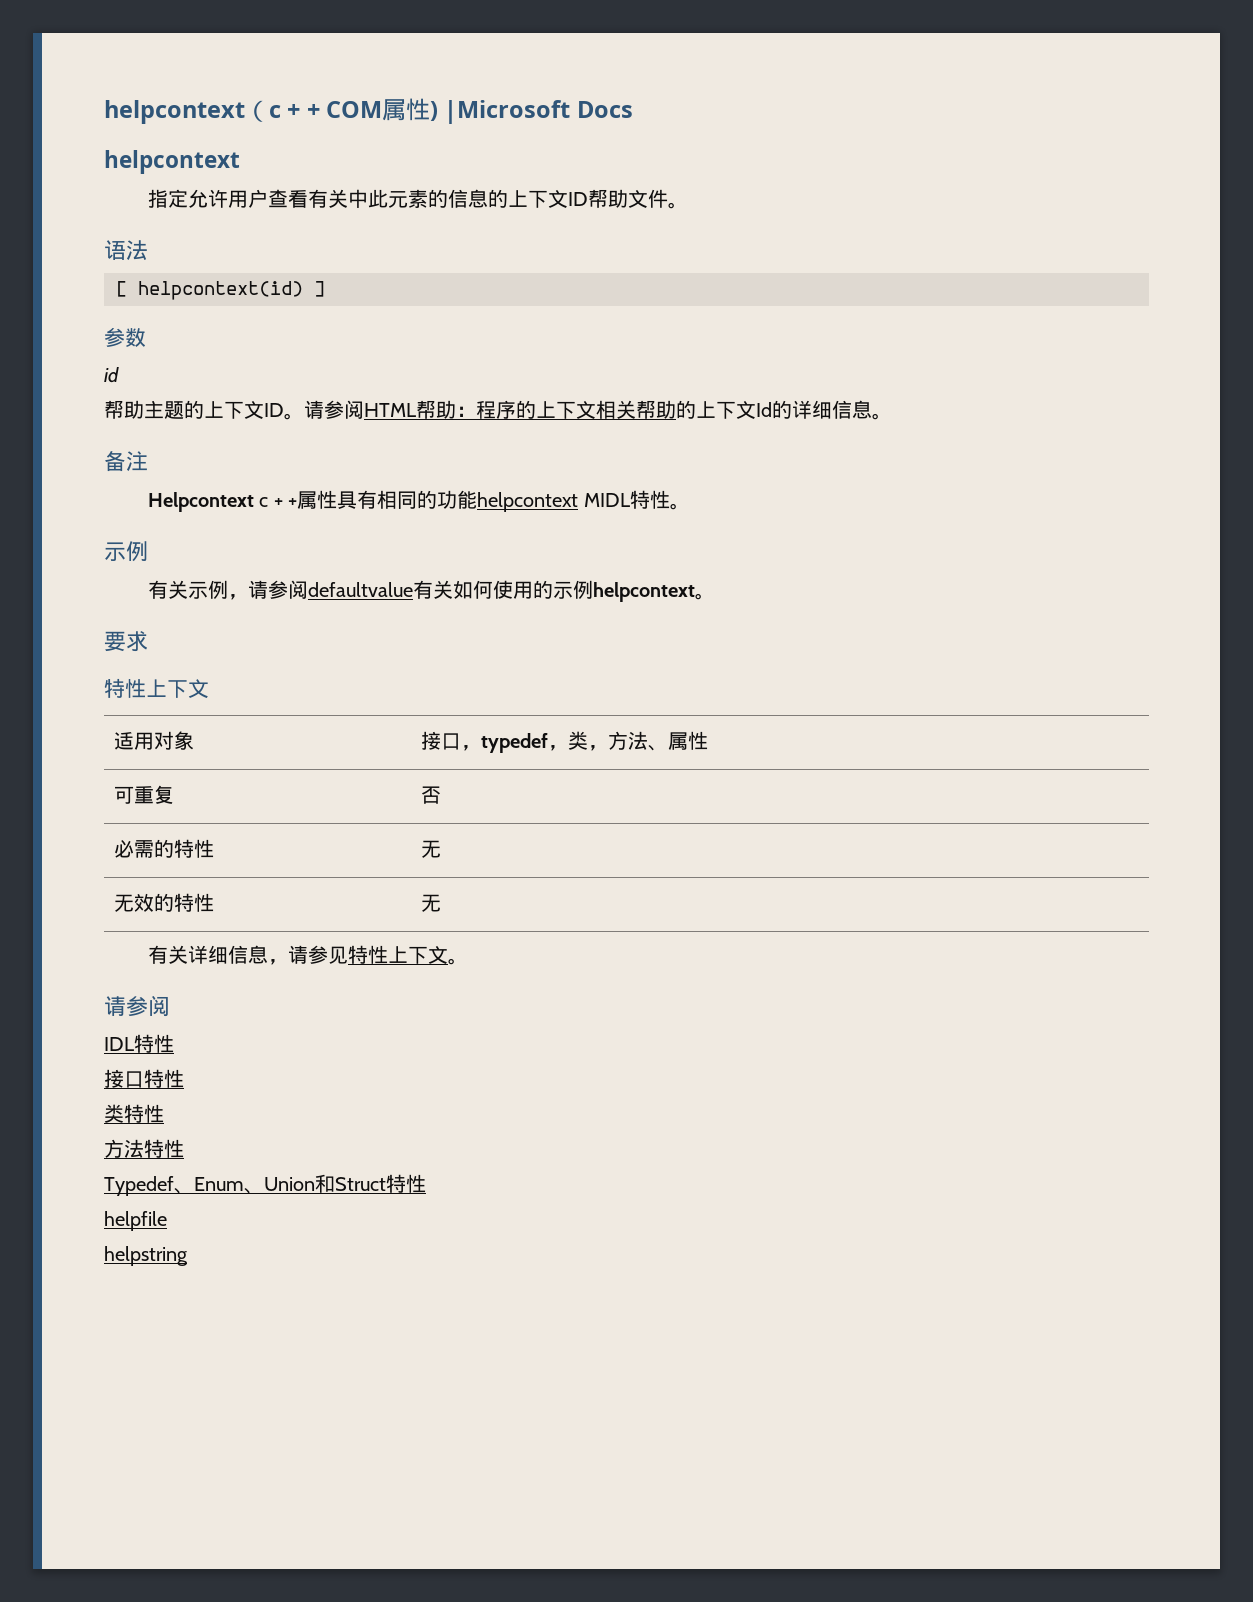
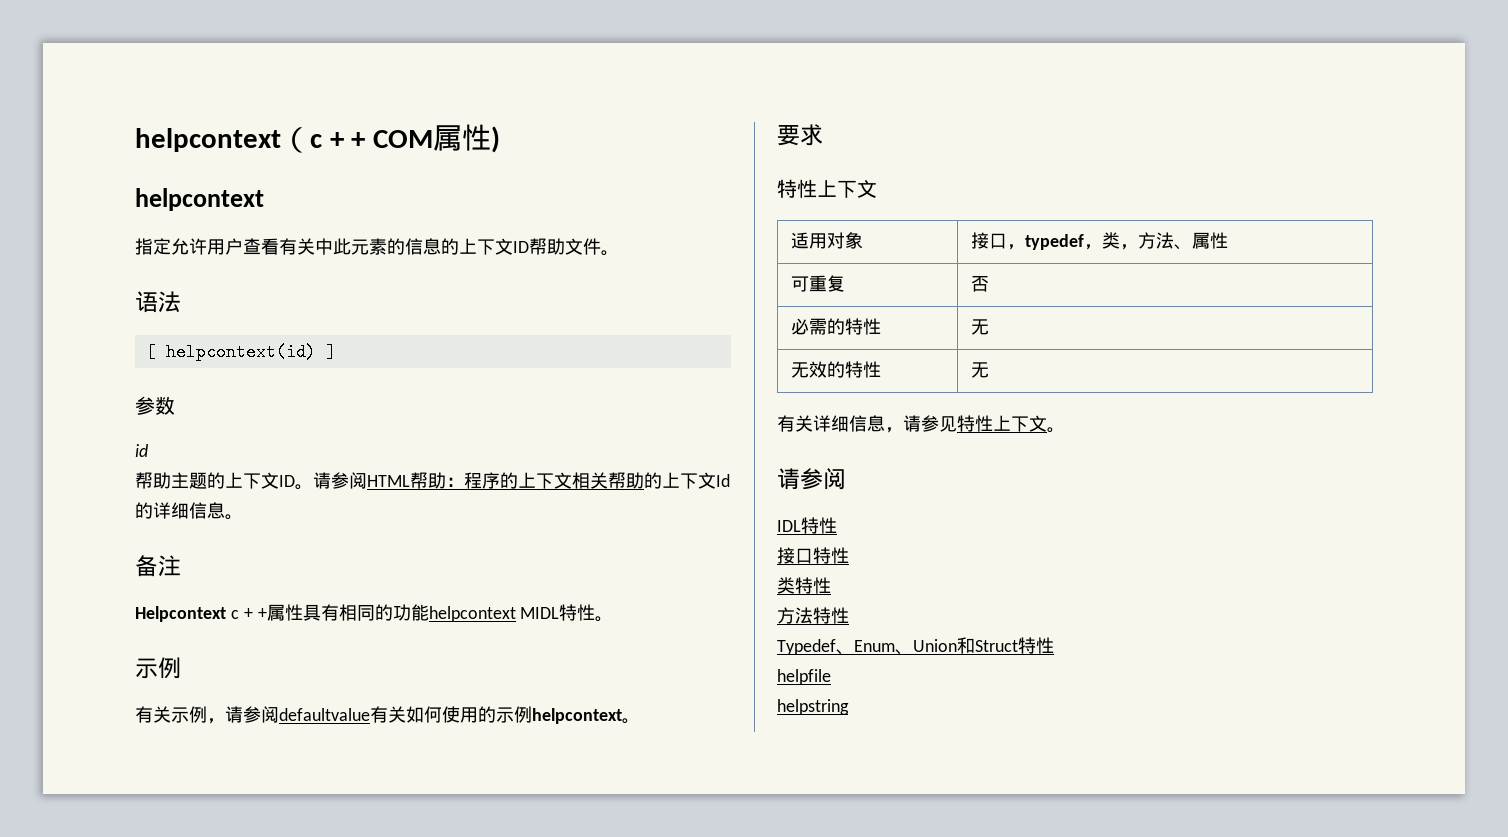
- helpcontext（c + + COM属性) |Microsoft Docs
+ helpcontext（c + + COM属性)

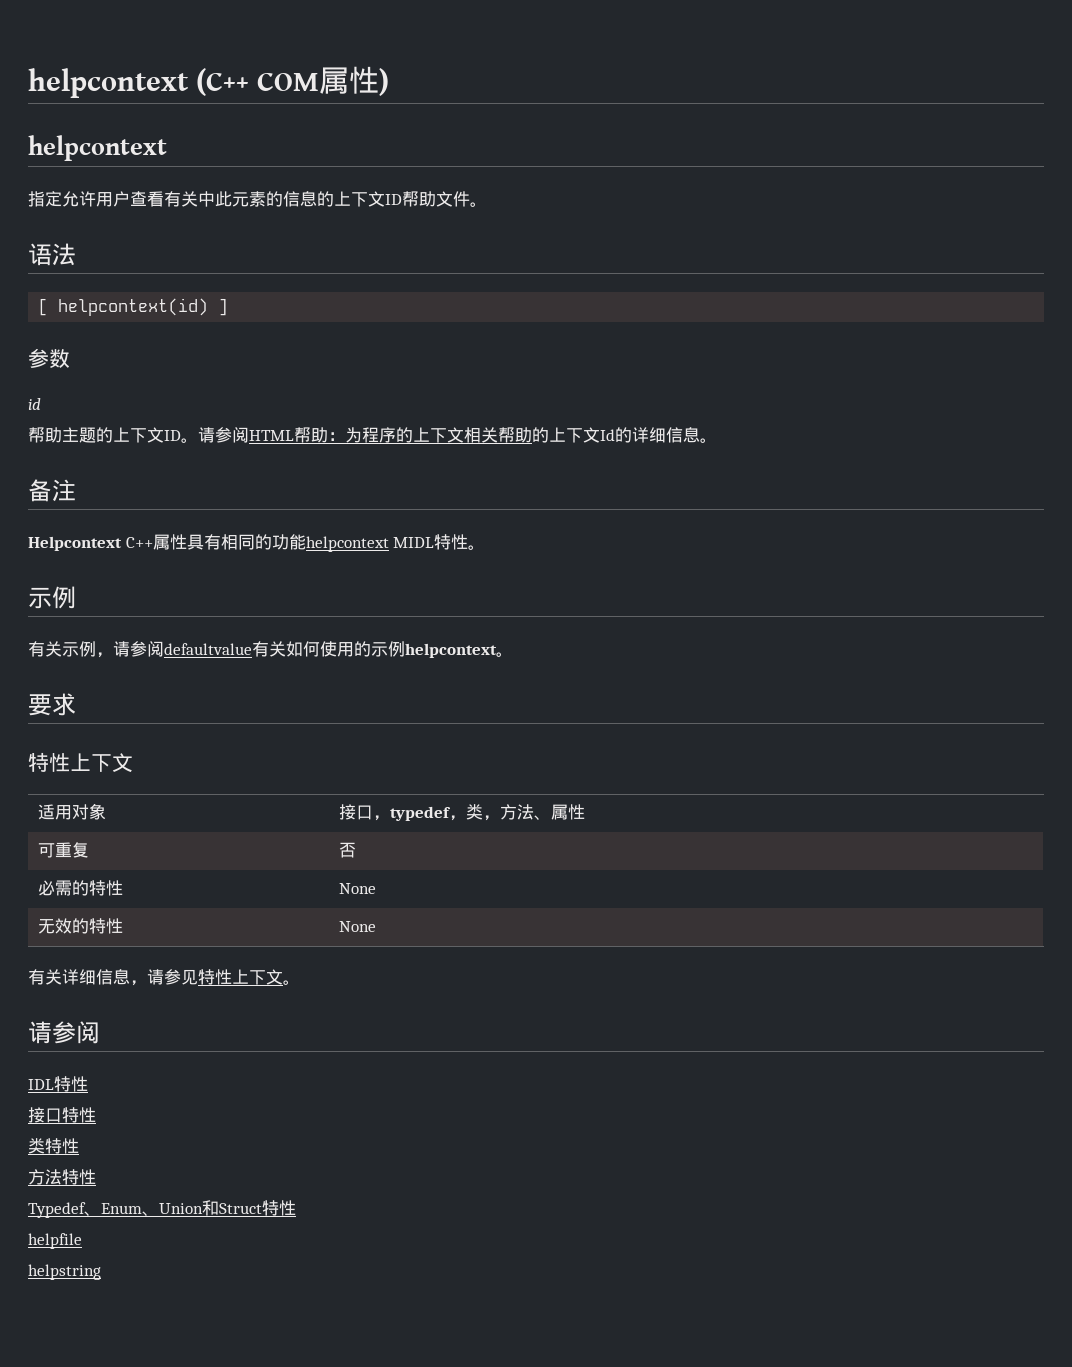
- helpcontext（c + + COM属性)
+ helpcontext (C++ COM属性)
- 请参阅HTML帮助：程序的上下文相关帮助的上下文Id的详细信息。
+ 请参阅HTML帮助：为程序的上下文相关帮助的上下文Id的详细信息。
- Helpcontext c + +属性具有相同的功能helpcontext MIDL特性。
+ Helpcontext C++属性具有相同的功能helpcontext MIDL特性。
- 必需的特性 | 无
+ 必需的特性 | None
- 无效的特性 | 无
+ 无效的特性 | None

